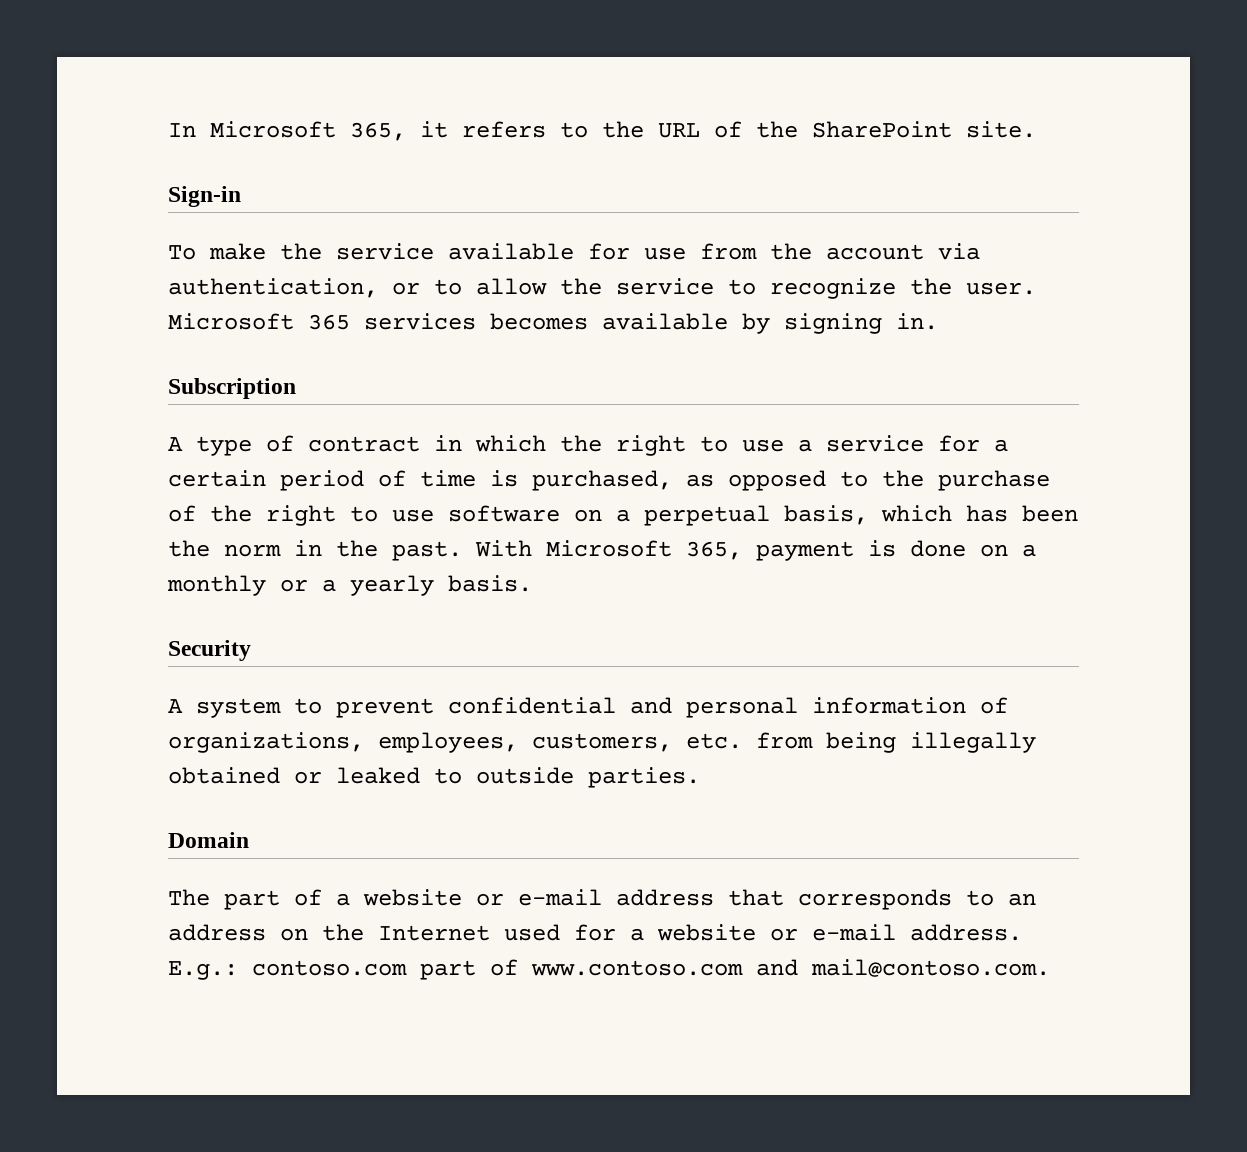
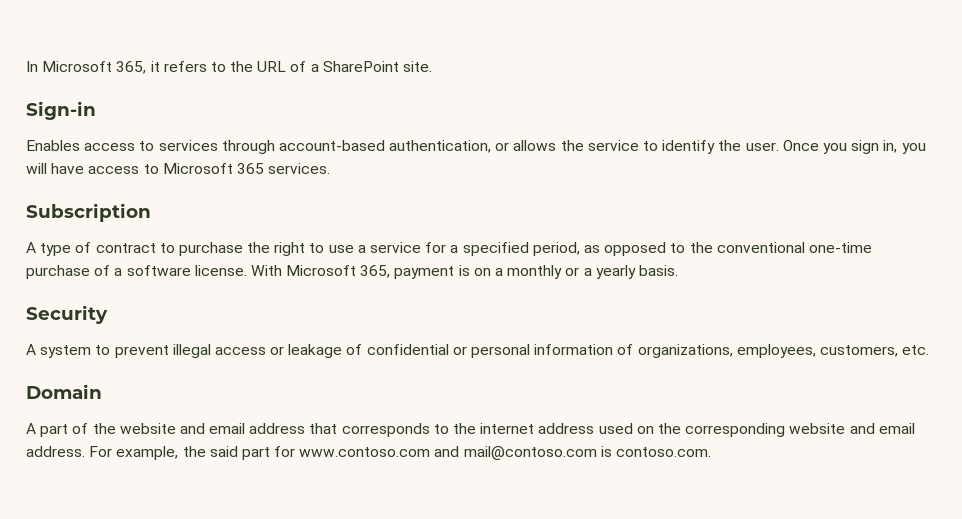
- In Microsoft 365, it refers to the URL of the SharePoint site.
+ In Microsoft 365, it refers to the URL of a SharePoint site.
- To make the service available for use from the account via authentication, or to allow the service to recognize the user.
+ Enables access to services through account-based authentication, or allows the service to identify the user.
- Microsoft 365 services becomes available by signing in.
+ Once you sign in, you will have access to Microsoft 365 services.
- A type of contract in which the right to use a service for a certain period of time is purchased, as opposed to the purchase of the right to use software on a perpetual basis, which has been the norm in the past.
+ A type of contract to purchase the right to use a service for a specified period, as opposed to the conventional one-time purchase of a software license.
- With Microsoft 365, payment is done on a monthly or a yearly basis.
+ With Microsoft 365, payment is on a monthly or a yearly basis.
- A system to prevent confidential and personal information of organizations, employees, customers, etc. from being illegally obtained or leaked to outside parties.
+ A system to prevent illegal access or leakage of confidential or personal information of organizations, employees, customers, etc.
- The part of a website or e-mail address that corresponds to an address on the Internet used for a website or e-mail address. E.g.: contoso.com part of www.contoso.com and mail@contoso.com.
+ A part of the website and email address that corresponds to the internet address used on the corresponding website and email address. For example, the said part for www.contoso.com and mail@contoso.com is contoso.com.

